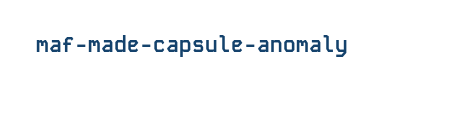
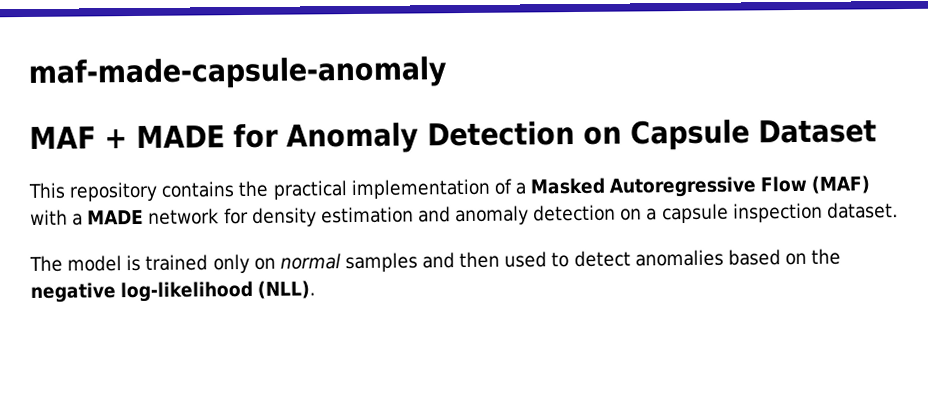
+ MAF + MADE for Anomaly Detection on Capsule Dataset
+ This repository contains the practical implementation of a Masked Autoregressive Flow (MAF) with a MADE network for density estimation and anomaly detection on a capsule inspection dataset.
+ The model is trained only on normal samples and then used to detect anomalies based on the negative log-likelihood (NLL).

